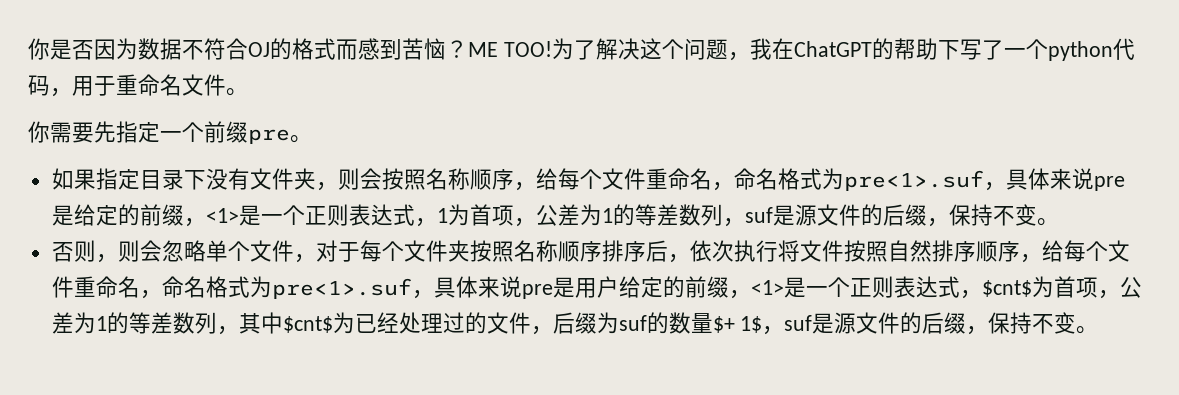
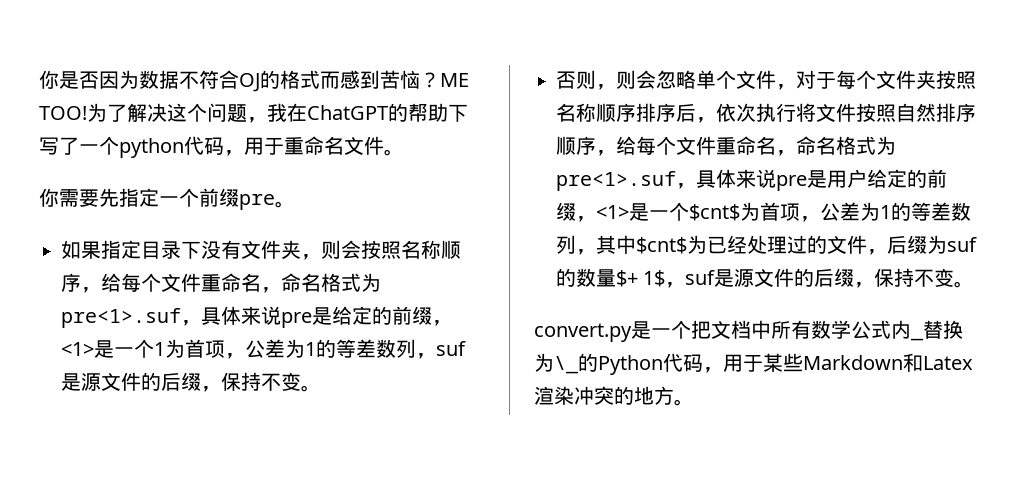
- 如果指定目录下没有文件夹，则会按照名称顺序，给每个文件重命名，命名格式为pre<1>.suf，具体来说pre是给定的前缀，<1>是一个正则表达式，1为首项，公差为1的等差数列，suf是源文件的后缀，保持不变。
+ 如果指定目录下没有文件夹，则会按照名称顺序，给每个文件重命名，命名格式为pre<1>.suf，具体来说pre是给定的前缀，<1>是一个1为首项，公差为1的等差数列，suf是源文件的后缀，保持不变。
- 否则，则会忽略单个文件，对于每个文件夹按照名称顺序排序后，依次执行将文件按照自然排序顺序，给每个文件重命名，命名格式为pre<1>.suf，具体来说pre是用户给定的前缀，<1>是一个正则表达式，$cnt$为首项，公差为1的等差数列，其中$cnt$为已经处理过的文件，后缀为suf的数量$+ 1$，suf是源文件的后缀，保持不变。
+ 否则，则会忽略单个文件，对于每个文件夹按照名称顺序排序后，依次执行将文件按照自然排序顺序，给每个文件重命名，命名格式为pre<1>.suf，具体来说pre是用户给定的前缀，<1>是一个$cnt$为首项，公差为1的等差数列，其中$cnt$为已经处理过的文件，后缀为suf的数量$+ 1$，suf是源文件的后缀，保持不变。
+ convert.py是一个把文档中所有数学公式内_替换为\_的Python代码，用于某些Markdown和Latex渲染冲突的地方。

